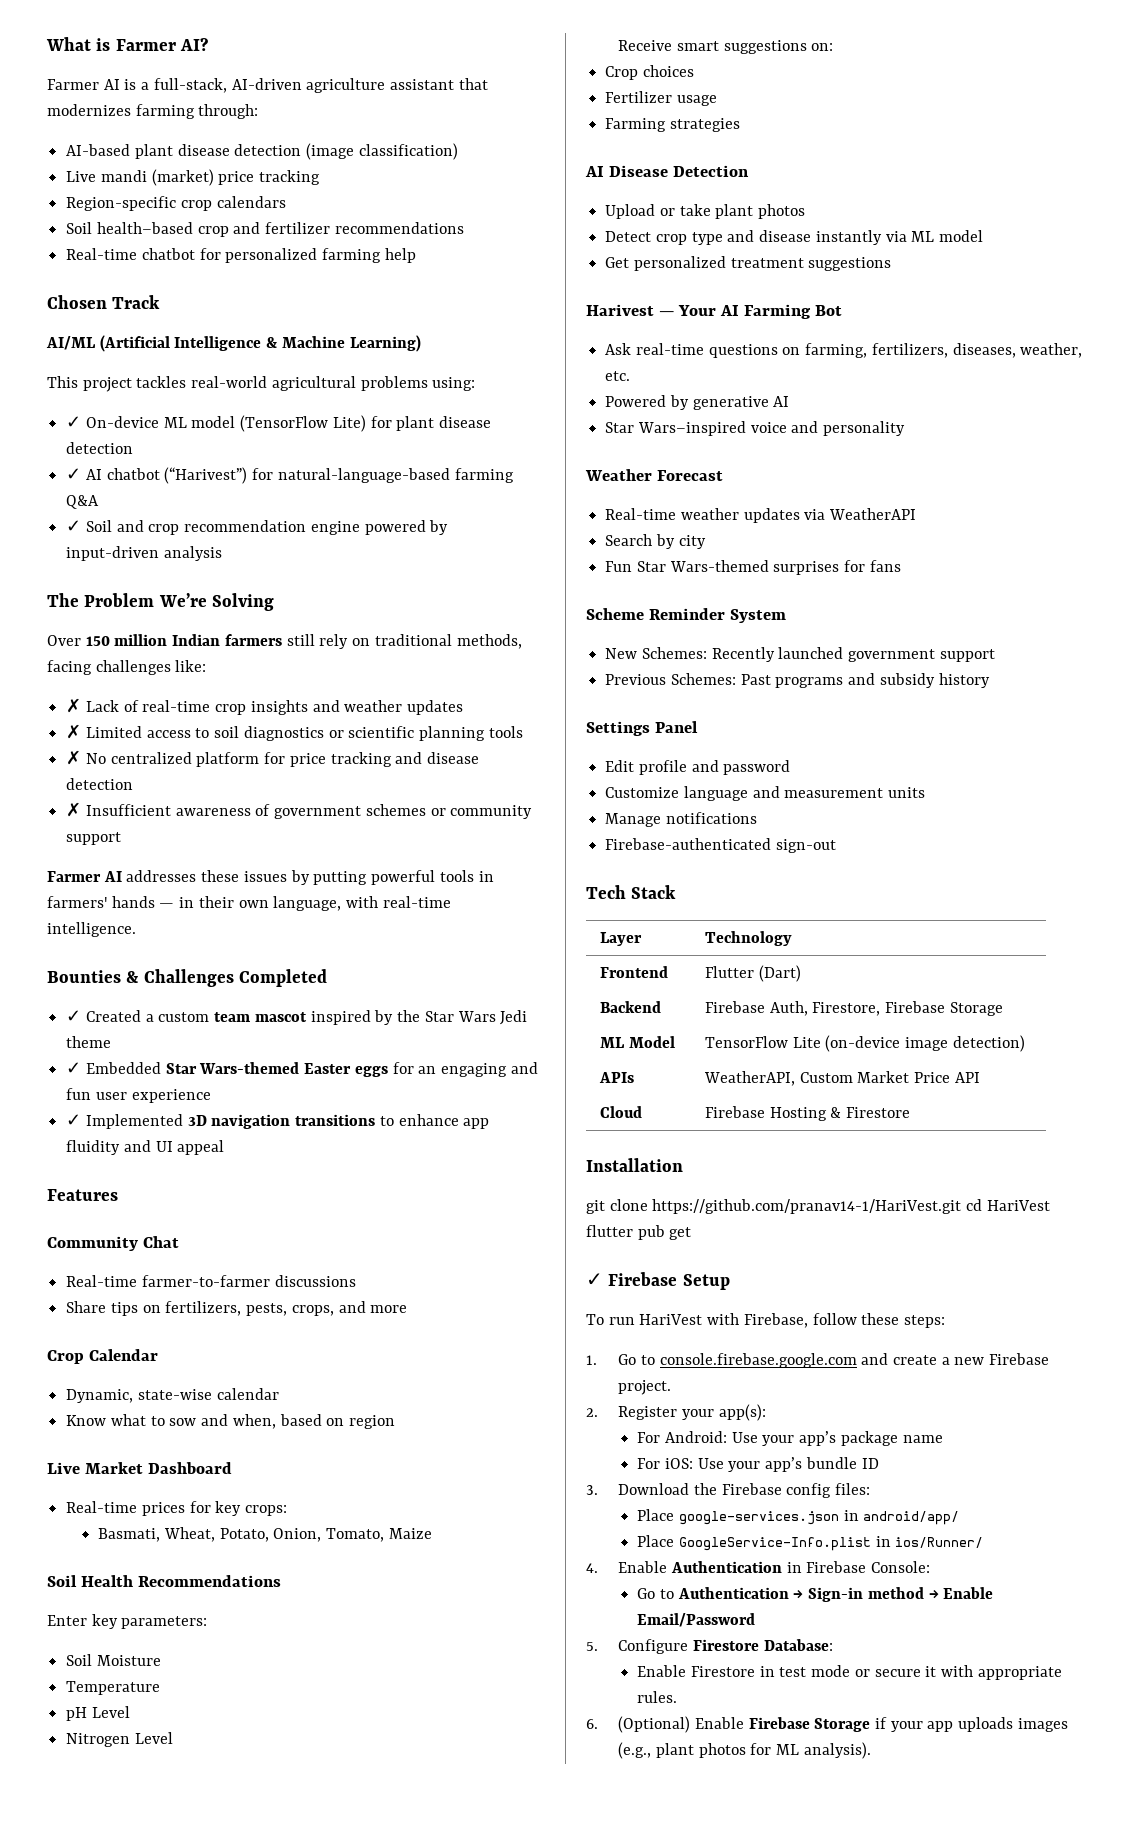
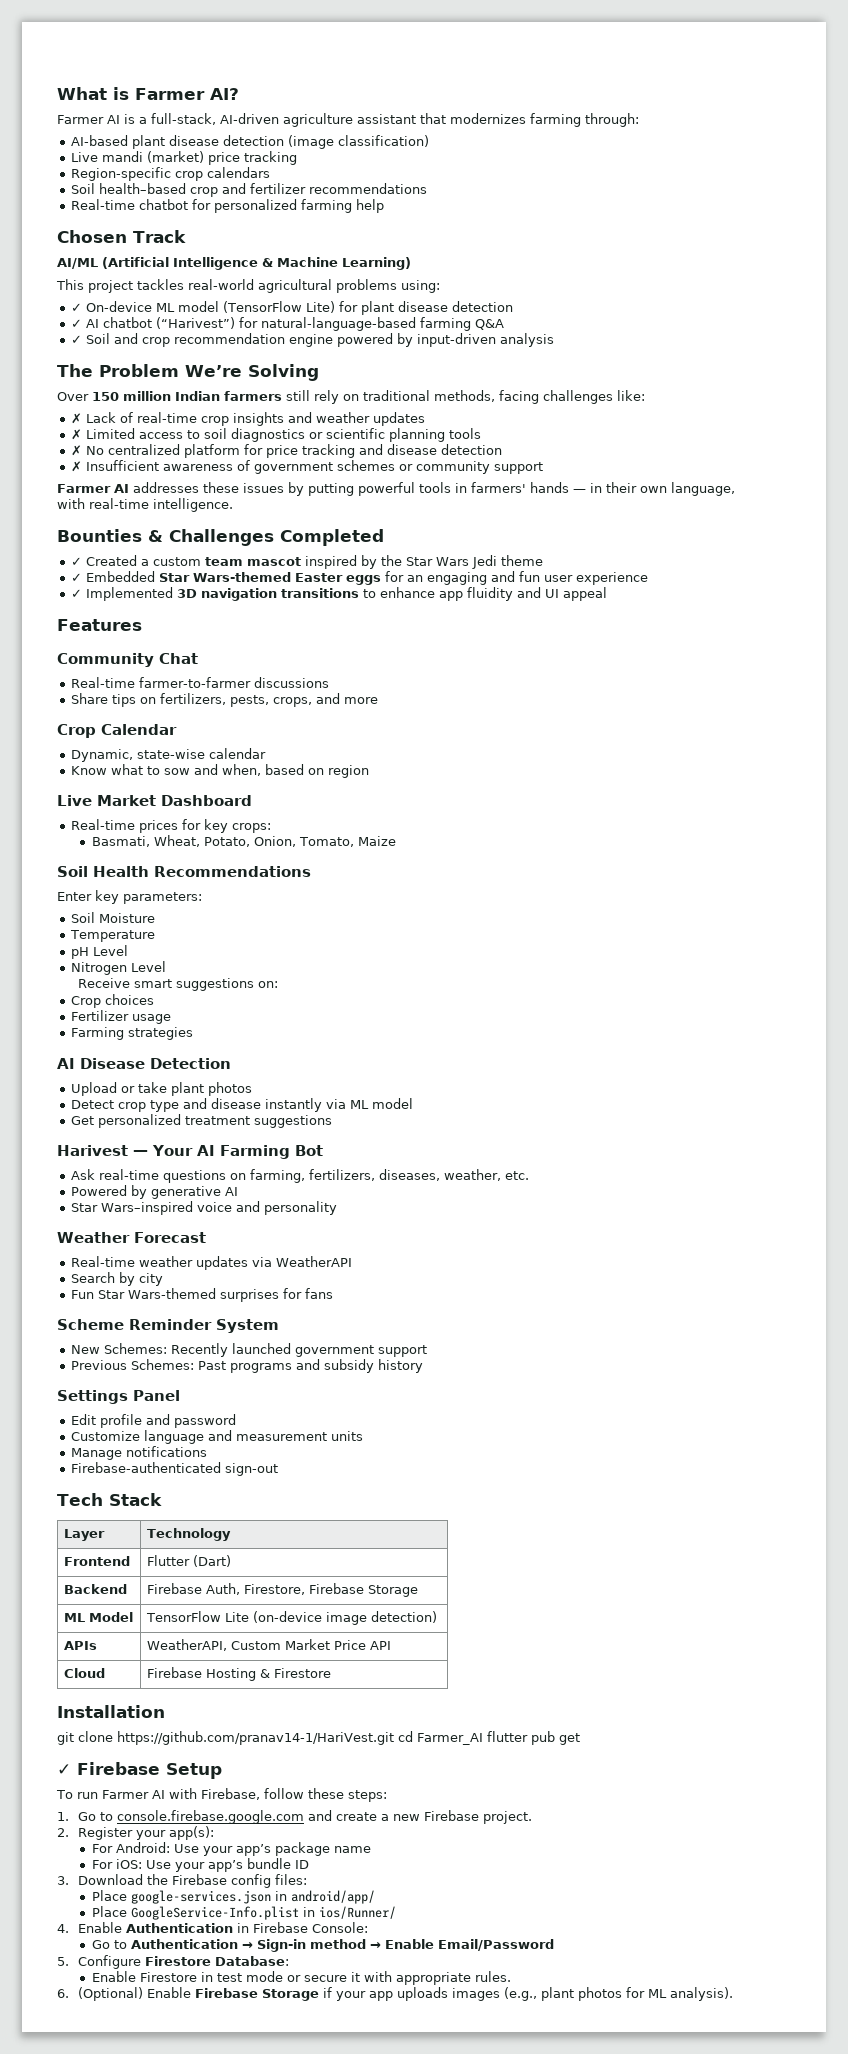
- git clone https://github.com/pranav14-1/HariVest.git cd HariVest flutter pub get
+ git clone https://github.com/pranav14-1/HariVest.git cd Farmer_AI flutter pub get
- To run HariVest with Firebase, follow these steps:
+ To run Farmer AI with Firebase, follow these steps:

